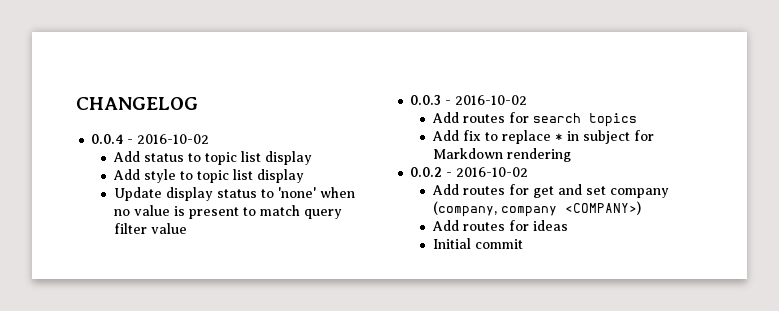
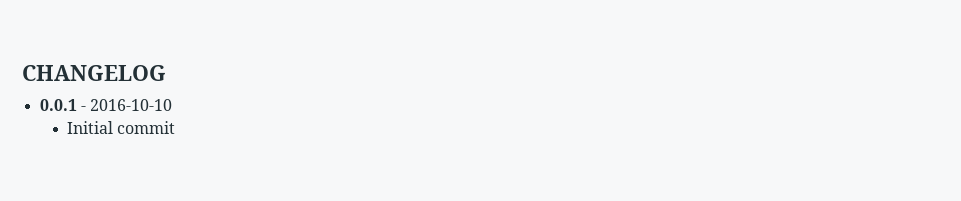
- 0.0.4 - 2016-10-02
- Add status to topic list display
- Add style to topic list display
- Update display status to 'none' when no value is present to match query filter value
- 0.0.3 - 2016-10-02
- Add routes for search topics
- Add fix to replace * in subject for Markdown rendering
- 0.0.2 - 2016-10-02
- Add routes for get and set company (company, company <COMPANY>)
- Add routes for ideas
+ 0.0.1 - 2016-10-10

